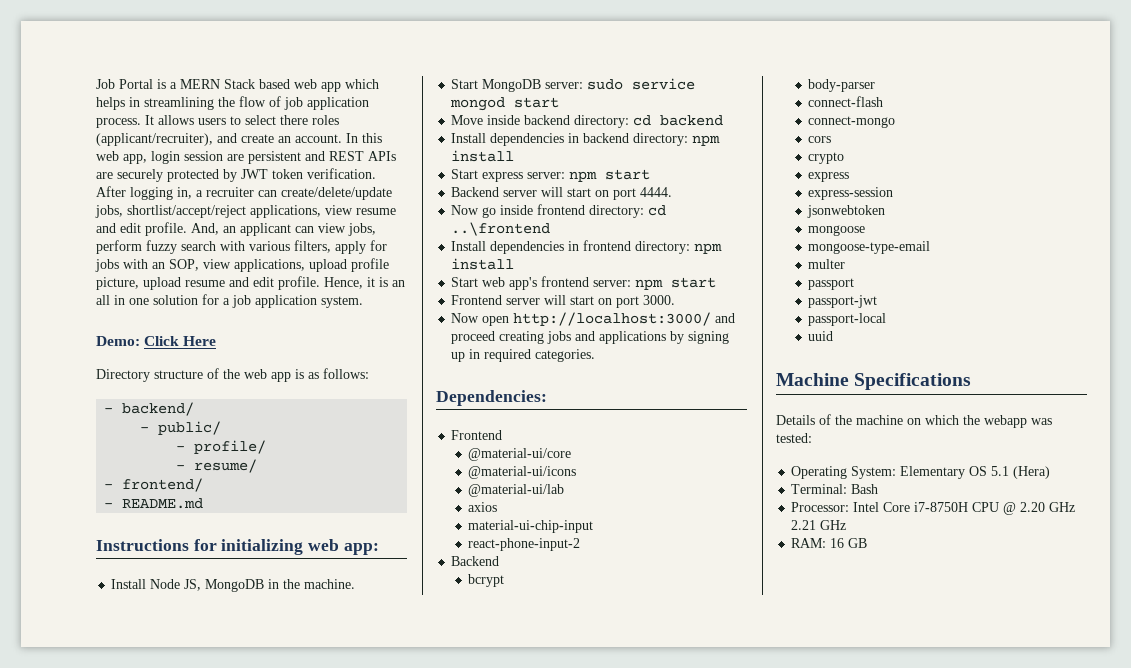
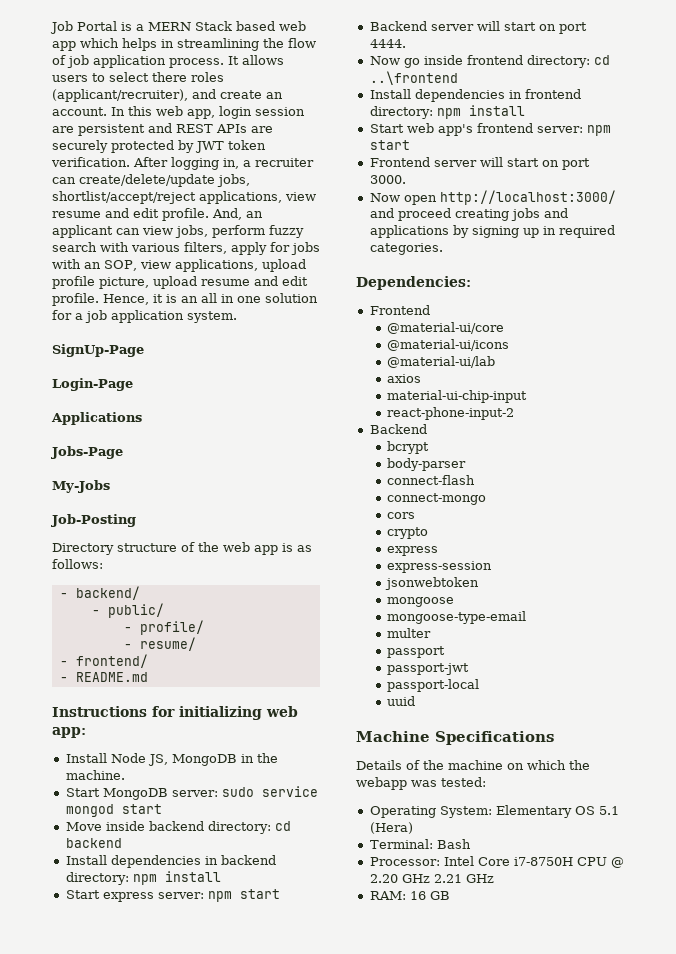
- Demo: Click Here
+ SignUp-Page
+ Login-Page
+ Applications
+ Jobs-Page
+ My-Jobs
+ Job-Posting

